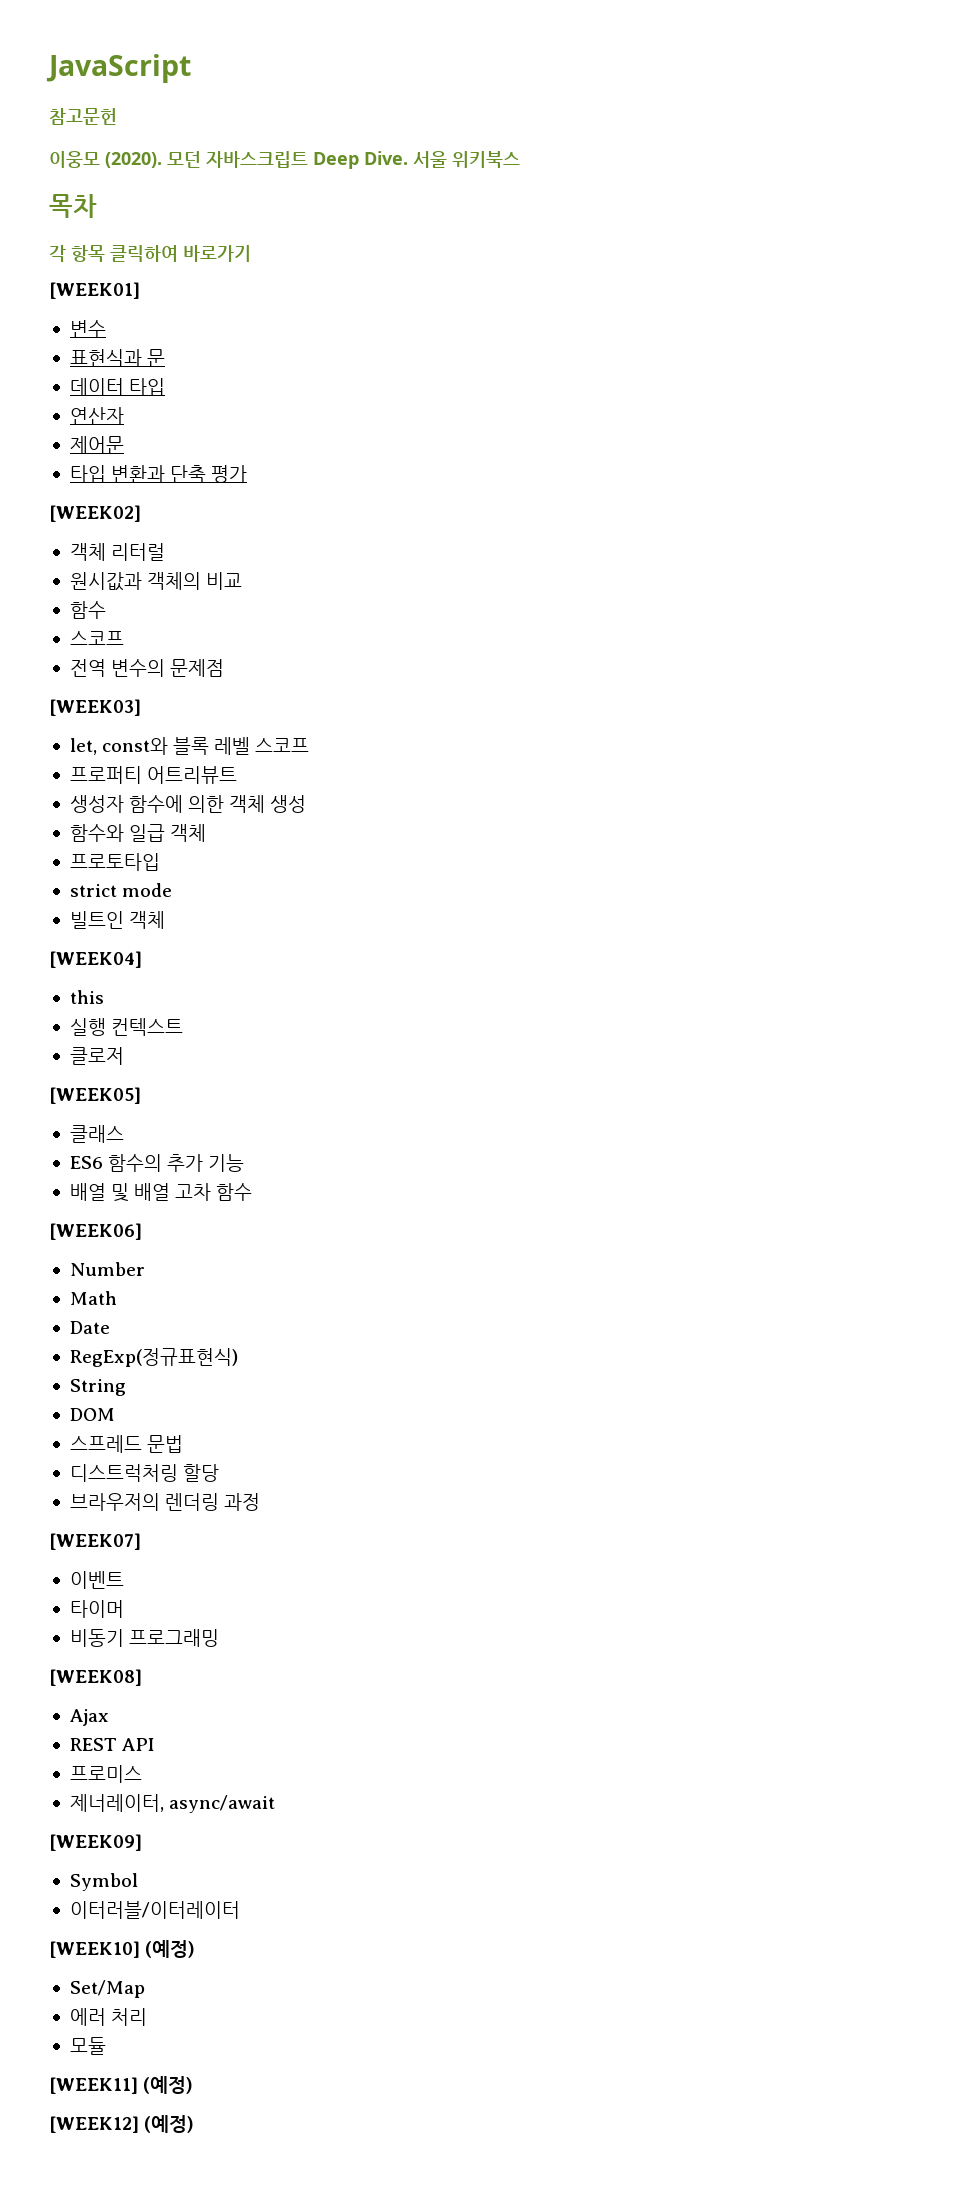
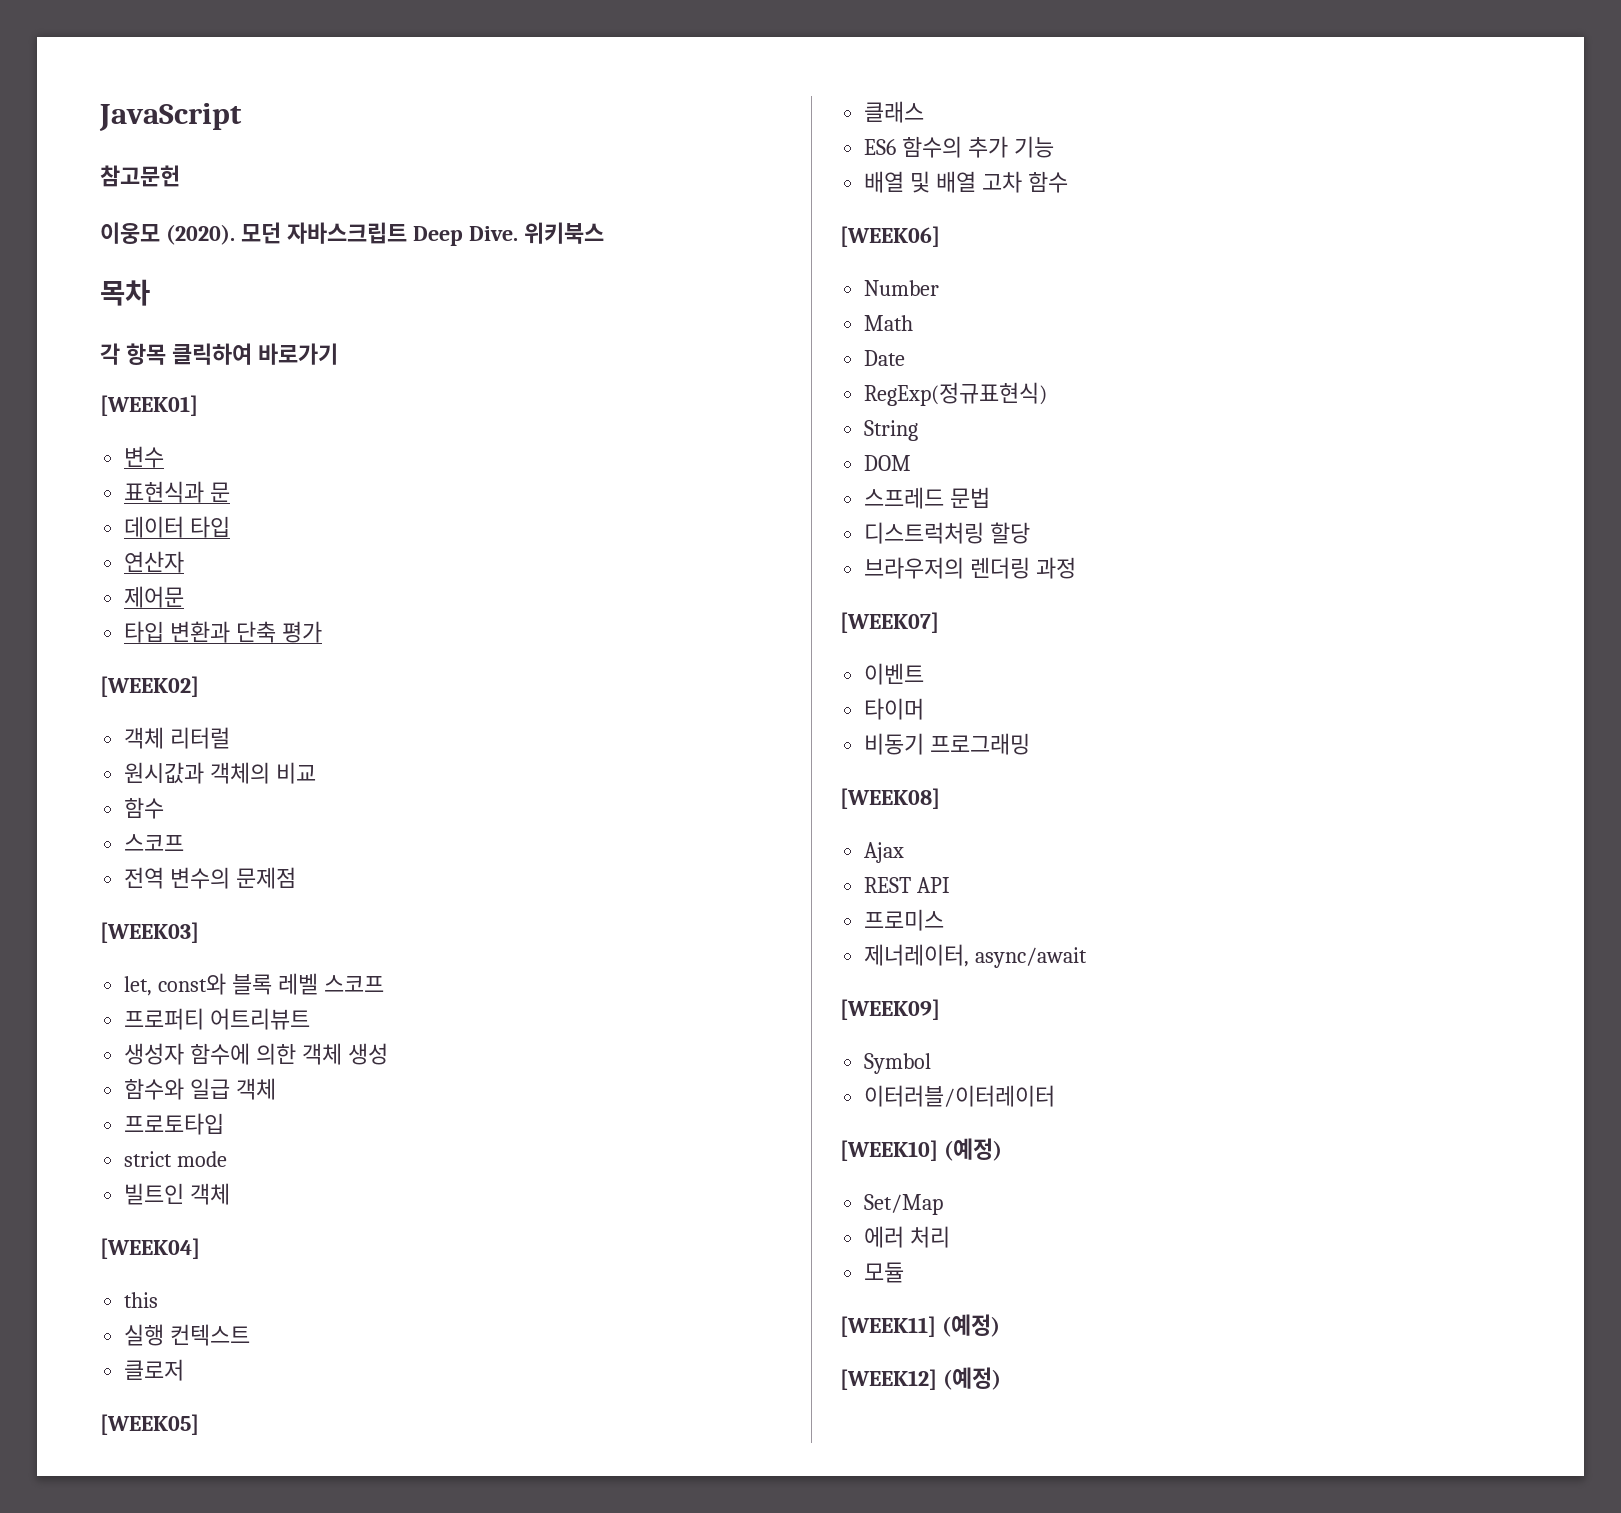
- 서울 위키북스
+ 위키북스

